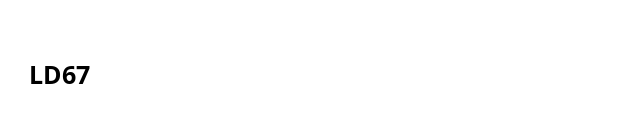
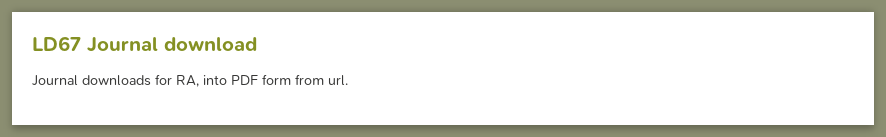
- LD67
+ LD67 Journal download
+ Journal downloads for RA, into PDF form from url.

